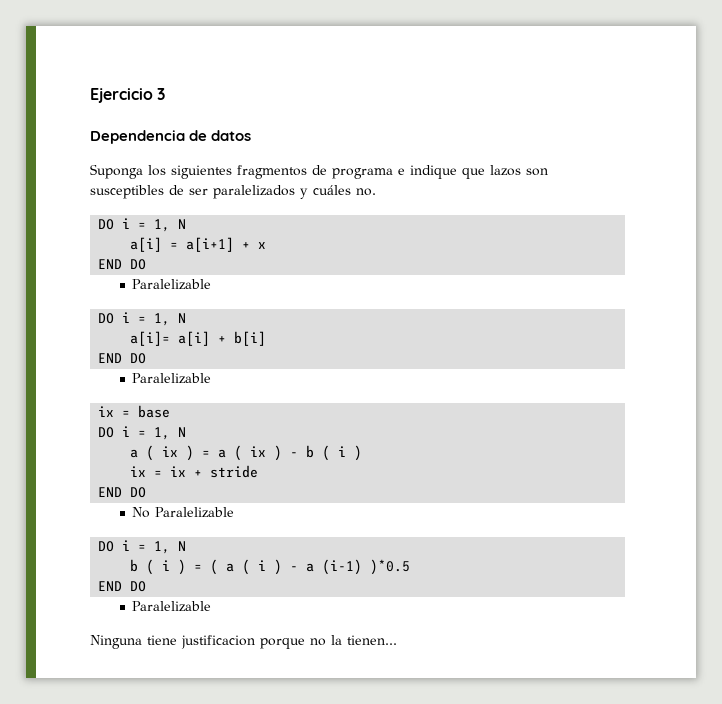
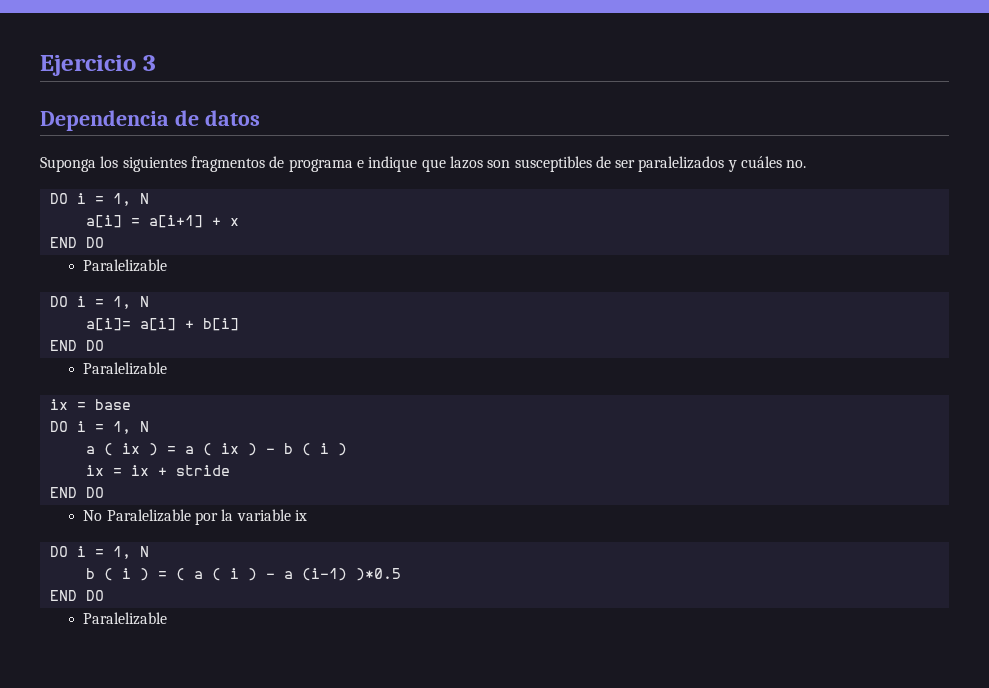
- No Paralelizable
+ No Paralelizable por la variable ix
- Ninguna tiene justificacion porque no la tienen...

